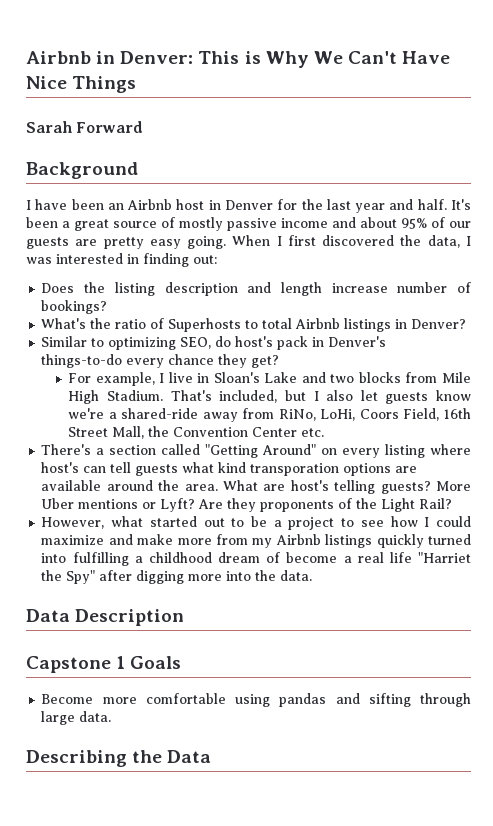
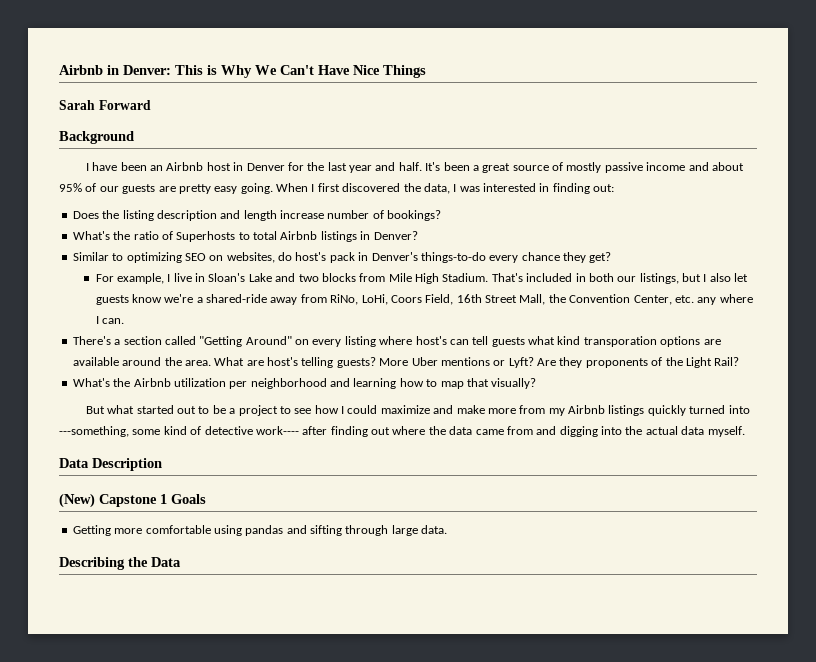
- Similar to optimizing SEO, do host's pack in Denver's things-to-do every chance they get?
+ Similar to optimizing SEO on websites, do host's pack in Denver's things-to-do every chance they get?
- That's included, but I also let guests know we're a shared-ride away from RiNo, LoHi, Coors Field, 16th Street Mall, the Convention Center etc.
+ That's included in both our listings, but I also let guests know we're a shared-ride away from RiNo, LoHi, Coors Field, 16th Street Mall, the Convention Center, etc. any where I can.
- However, what started out to be a project to see how I could maximize and make more from my Airbnb listings quickly turned into fulfilling a childhood dream of become a real life "Harriet the Spy" after digging more into the data.
+ What's the Airbnb utilization per neighborhood and learning how to map that visually?
+ But what started out to be a project to see how I could maximize and make more from my Airbnb listings quickly turned into ---something, some kind of detective work---- after finding out where the data came from and digging into the actual data myself.
- Capstone 1 Goals
+ (New) Capstone 1 Goals
- Become more comfortable using pandas and sifting through large data.
+ Getting more comfortable using pandas and sifting through large data.

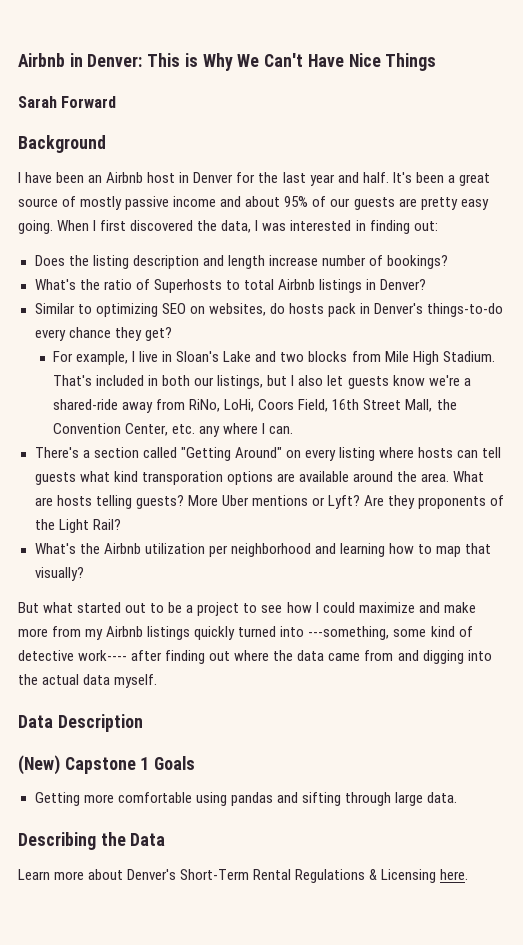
- Similar to optimizing SEO on websites, do host's pack in Denver's things-to-do every chance they get?
+ Similar to optimizing SEO on websites, do hosts pack in Denver's things-to-do every chance they get?
- There's a section called "Getting Around" on every listing where host's can tell guests what kind transporation options are available around the area.
+ There's a section called "Getting Around" on every listing where hosts can tell guests what kind transporation options are available around the area.
- What are host's telling guests?
+ What are hosts telling guests?
+ Learn more about Denver's Short-Term Rental Regulations & Licensing here.

